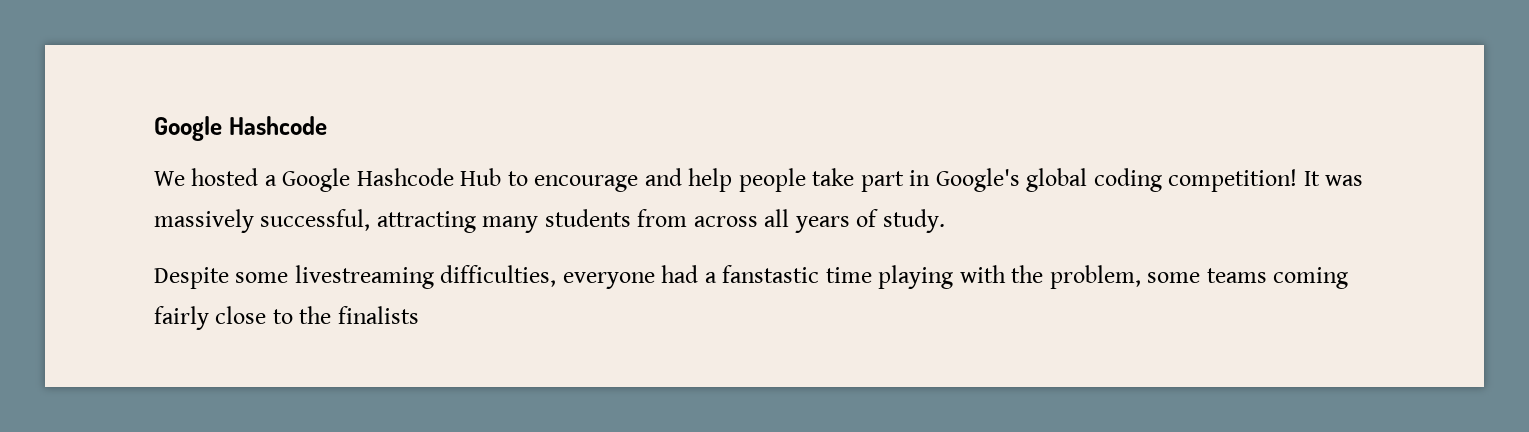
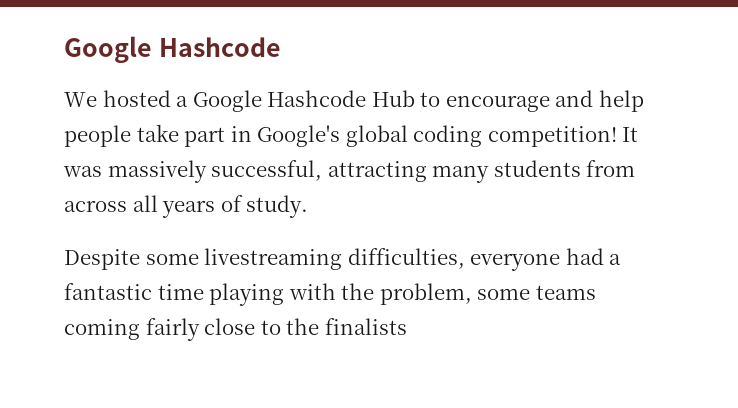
- Despite some livestreaming difficulties, everyone had a fanstastic time playing with the problem, some teams coming fairly close to the finalists
+ Despite some livestreaming difficulties, everyone had a fantastic time playing with the problem, some teams coming fairly close to the finalists

